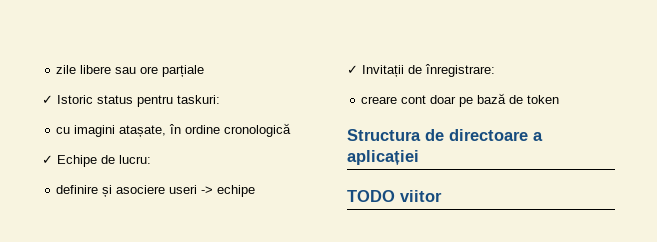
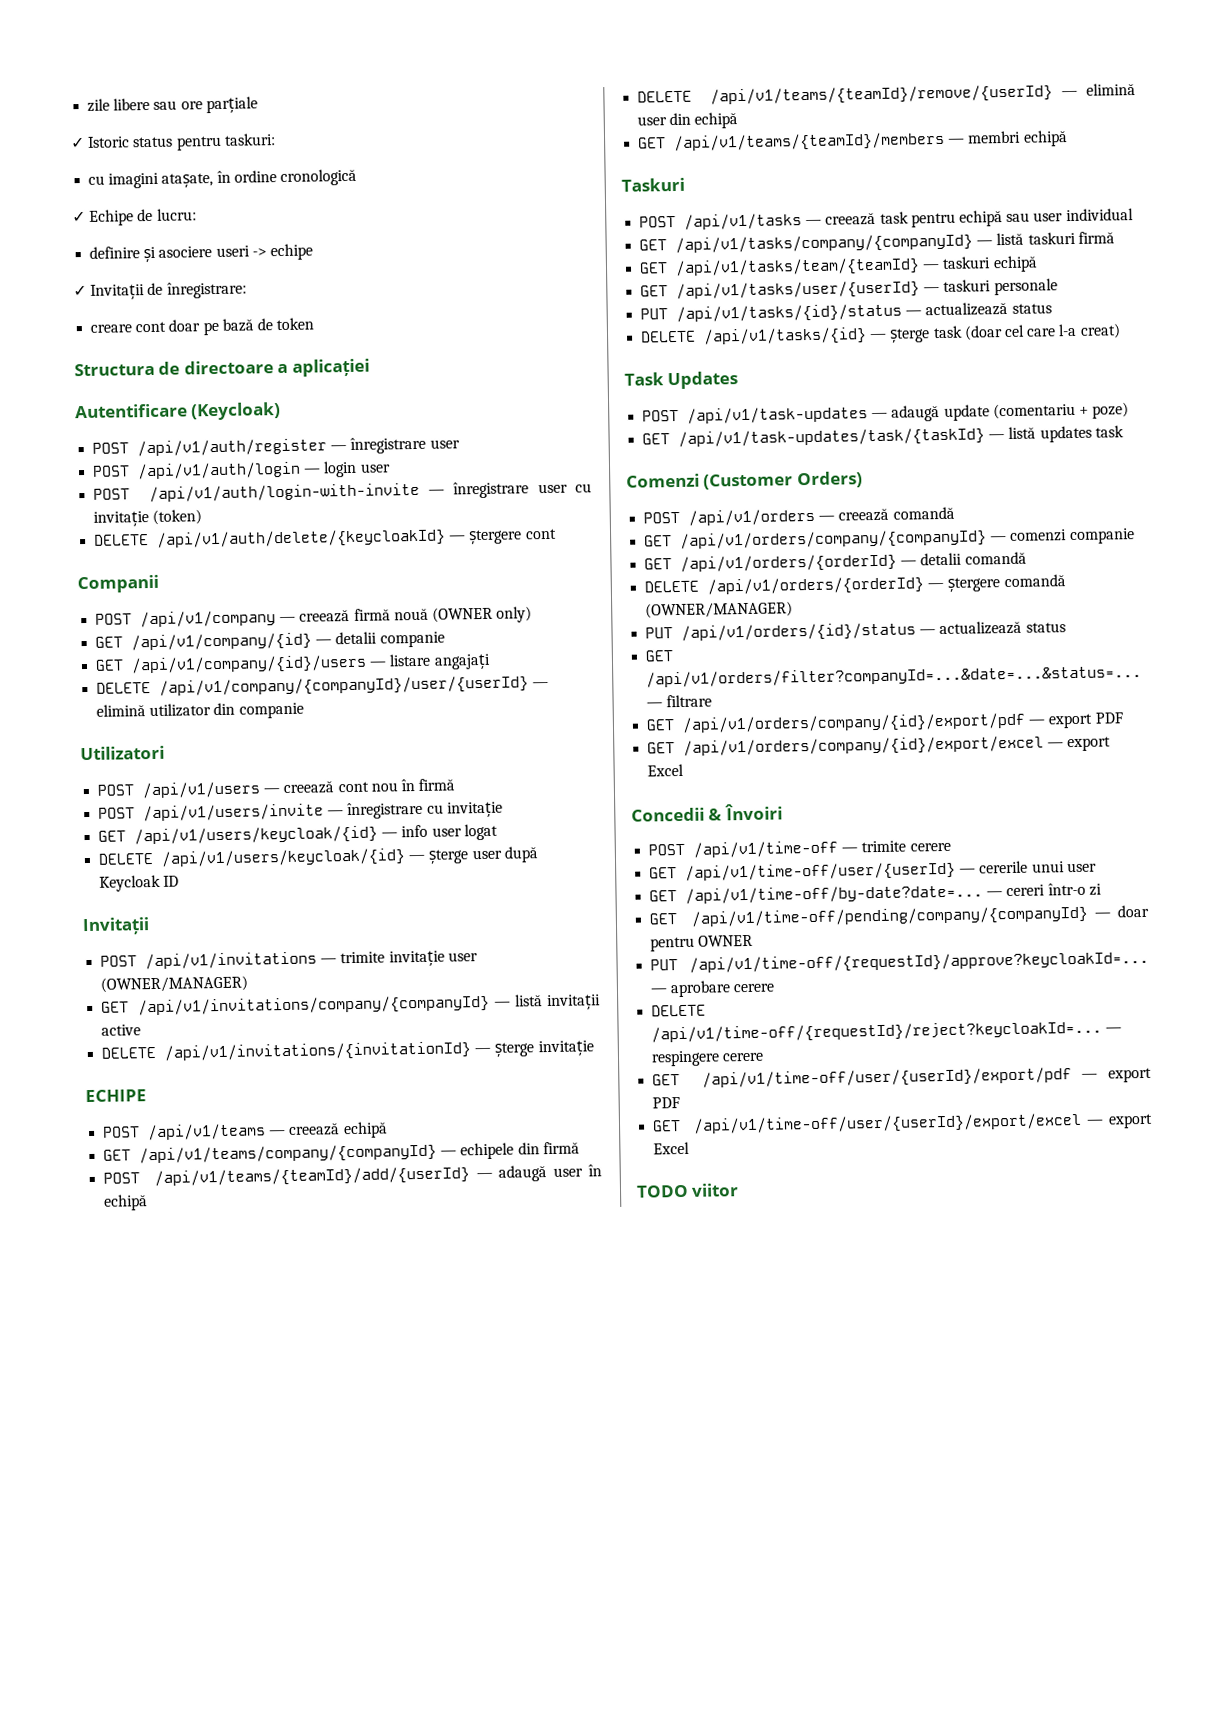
+ Autentificare (Keycloak)
+ POST /api/v1/auth/register — înregistrare user
+ POST /api/v1/auth/login — login user
+ POST /api/v1/auth/login-with-invite — înregistrare user cu invitație (token)
+ DELETE /api/v1/auth/delete/{keycloakId} — ștergere cont
+ Companii
+ POST /api/v1/company — creează firmă nouă (OWNER only)
+ GET /api/v1/company/{id} — detalii companie
+ GET /api/v1/company/{id}/users — listare angajați
+ DELETE /api/v1/company/{companyId}/user/{userId} — elimină utilizator din companie
+ Utilizatori
+ POST /api/v1/users — creează cont nou în firmă
+ POST /api/v1/users/invite — înregistrare cu invitație
+ GET /api/v1/users/keycloak/{id} — info user logat
+ DELETE /api/v1/users/keycloak/{id} — șterge user după Keycloak ID
+ Invitații
+ POST /api/v1/invitations — trimite invitație user (OWNER/MANAGER)
+ GET /api/v1/invitations/company/{companyId} — listă invitații active
+ DELETE /api/v1/invitations/{invitationId} — șterge invitație
+ ECHIPE
+ POST /api/v1/teams — creează echipă
+ GET /api/v1/teams/company/{companyId} — echipele din firmă
+ POST /api/v1/teams/{teamId}/add/{userId} — adaugă user în echipă
+ DELETE /api/v1/teams/{teamId}/remove/{userId} — elimină user din echipă
+ GET /api/v1/teams/{teamId}/members — membri echipă
+ Taskuri
+ POST /api/v1/tasks — creează task pentru echipă sau user individual
+ GET /api/v1/tasks/company/{companyId} — listă taskuri firmă
+ GET /api/v1/tasks/team/{teamId} — taskuri echipă
+ GET /api/v1/tasks/user/{userId} — taskuri personale
+ PUT /api/v1/tasks/{id}/status — actualizează status
+ DELETE /api/v1/tasks/{id} — șterge task (doar cel care l-a creat)
+ Task Updates
+ POST /api/v1/task-updates — adaugă update (comentariu + poze)
+ GET /api/v1/task-updates/task/{taskId} — listă updates task
+ Comenzi (Customer Orders)
+ POST /api/v1/orders — creează comandă
+ GET /api/v1/orders/company/{companyId} — comenzi companie
+ GET /api/v1/orders/{orderId} — detalii comandă
+ DELETE /api/v1/orders/{orderId} — ștergere comandă (OWNER/MANAGER)
+ PUT /api/v1/orders/{id}/status — actualizează status
+ GET /api/v1/orders/filter?companyId=...&date=...&status=... — filtrare
+ GET /api/v1/orders/company/{id}/export/pdf — export PDF
+ GET /api/v1/orders/company/{id}/export/excel — export Excel
+ Concedii & Învoiri
+ POST /api/v1/time-off — trimite cerere
+ GET /api/v1/time-off/user/{userId} — cererile unui user
+ GET /api/v1/time-off/by-date?date=... — cereri într-o zi
+ GET /api/v1/time-off/pending/company/{companyId} — doar pentru OWNER
+ PUT /api/v1/time-off/{requestId}/approve?keycloakId=... — aprobare cerere
+ DELETE /api/v1/time-off/{requestId}/reject?keycloakId=... — respingere cerere
+ GET /api/v1/time-off/user/{userId}/export/pdf — export PDF
+ GET /api/v1/time-off/user/{userId}/export/excel — export Excel

